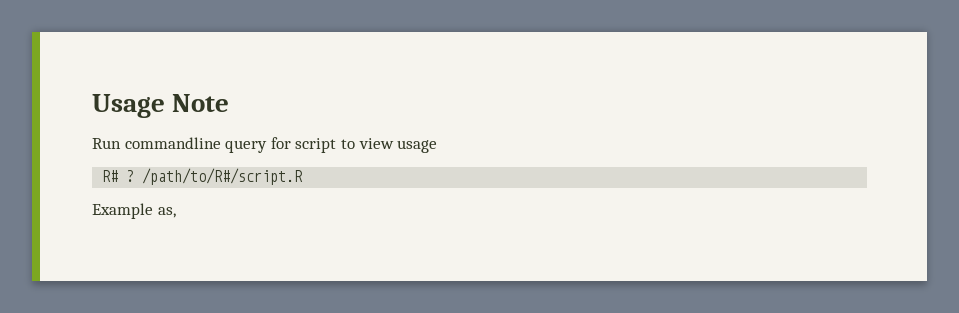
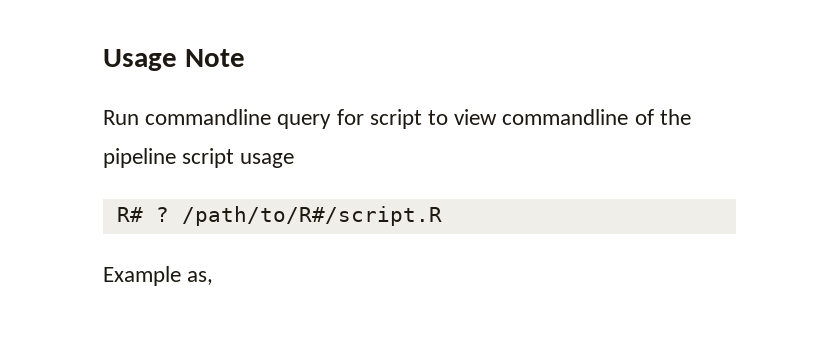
- Run commandline query for script to view usage
+ Run commandline query for script to view commandline of the pipeline script usage

